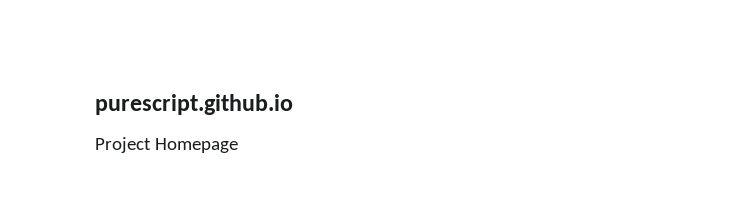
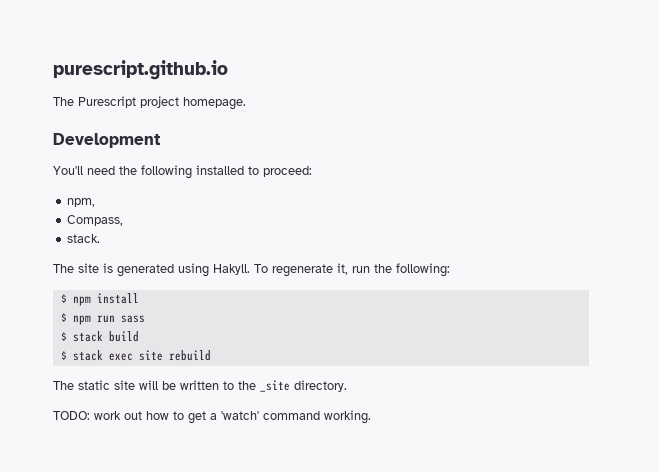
- Project Homepage
+ The Purescript project homepage.
+ Development
+ You'll need the following installed to proceed:
+ npm,
+ Compass,
+ stack.
+ The site is generated using Hakyll. To regenerate it, run the following:
+ $ npm install
+ $ npm run sass
+ $ stack build
+ $ stack exec site rebuild
+ The static site will be written to the _site directory.
+ TODO: work out how to get a 'watch' command working.

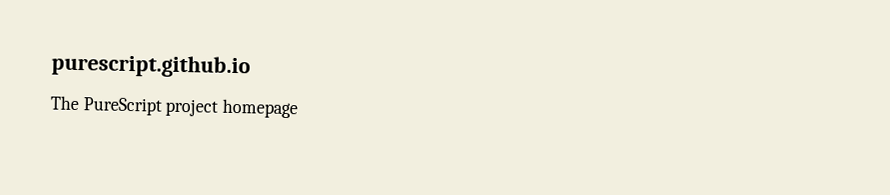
- The Purescript project homepage.
- Development
- You'll need the following installed to proceed:
- npm,
- Compass,
- stack.
- The site is generated using Hakyll. To regenerate it, run the following:
- $ npm install
- $ npm run sass
- $ stack build
- $ stack exec site rebuild
- The static site will be written to the _site directory.
- TODO: work out how to get a 'watch' command working.
+ The PureScript project homepage

